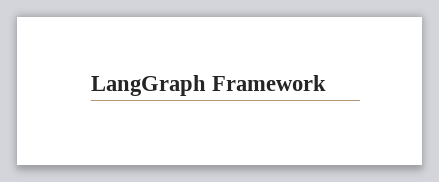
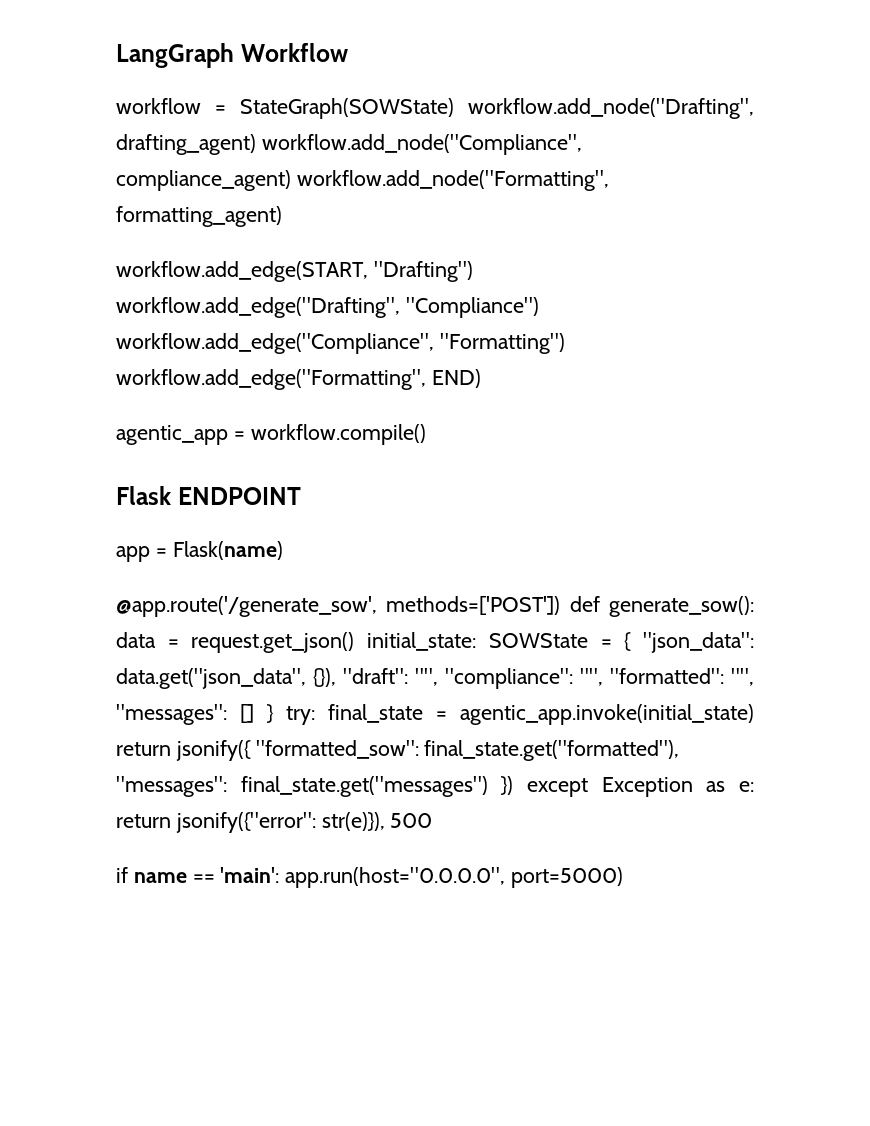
- LangGraph Framework
+ LangGraph Workflow
+ workflow = StateGraph(SOWState) workflow.add_node("Drafting", drafting_agent) workflow.add_node("Compliance", compliance_agent) workflow.add_node("Formatting", formatting_agent)
+ workflow.add_edge(START, "Drafting") workflow.add_edge("Drafting", "Compliance") workflow.add_edge("Compliance", "Formatting") workflow.add_edge("Formatting", END)
+ agentic_app = workflow.compile()
+ Flask ENDPOINT
+ app = Flask(name)
+ @app.route('/generate_sow', methods=['POST']) def generate_sow(): data = request.get_json() initial_state: SOWState = { "json_data": data.get("json_data", {}), "draft": "", "compliance": "", "formatted": "", "messages": [] } try: final_state = agentic_app.invoke(initial_state) return jsonify({ "formatted_sow": final_state.get("formatted"), "messages": final_state.get("messages") }) except Exception as e: return jsonify({"error": str(e)}), 500
+ if name == 'main': app.run(host="0.0.0.0", port=5000)

